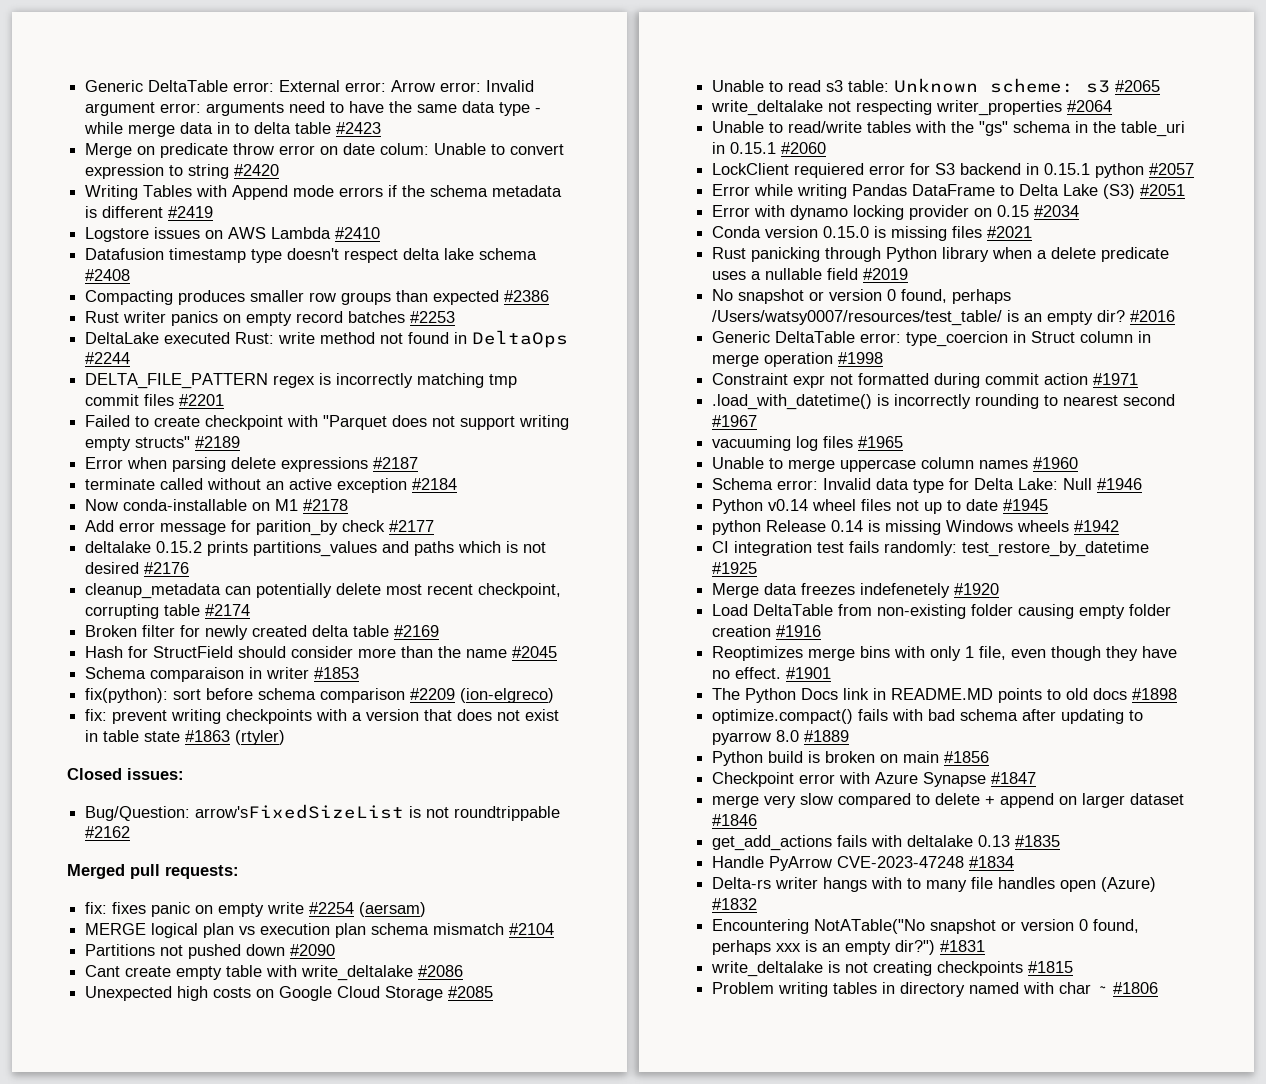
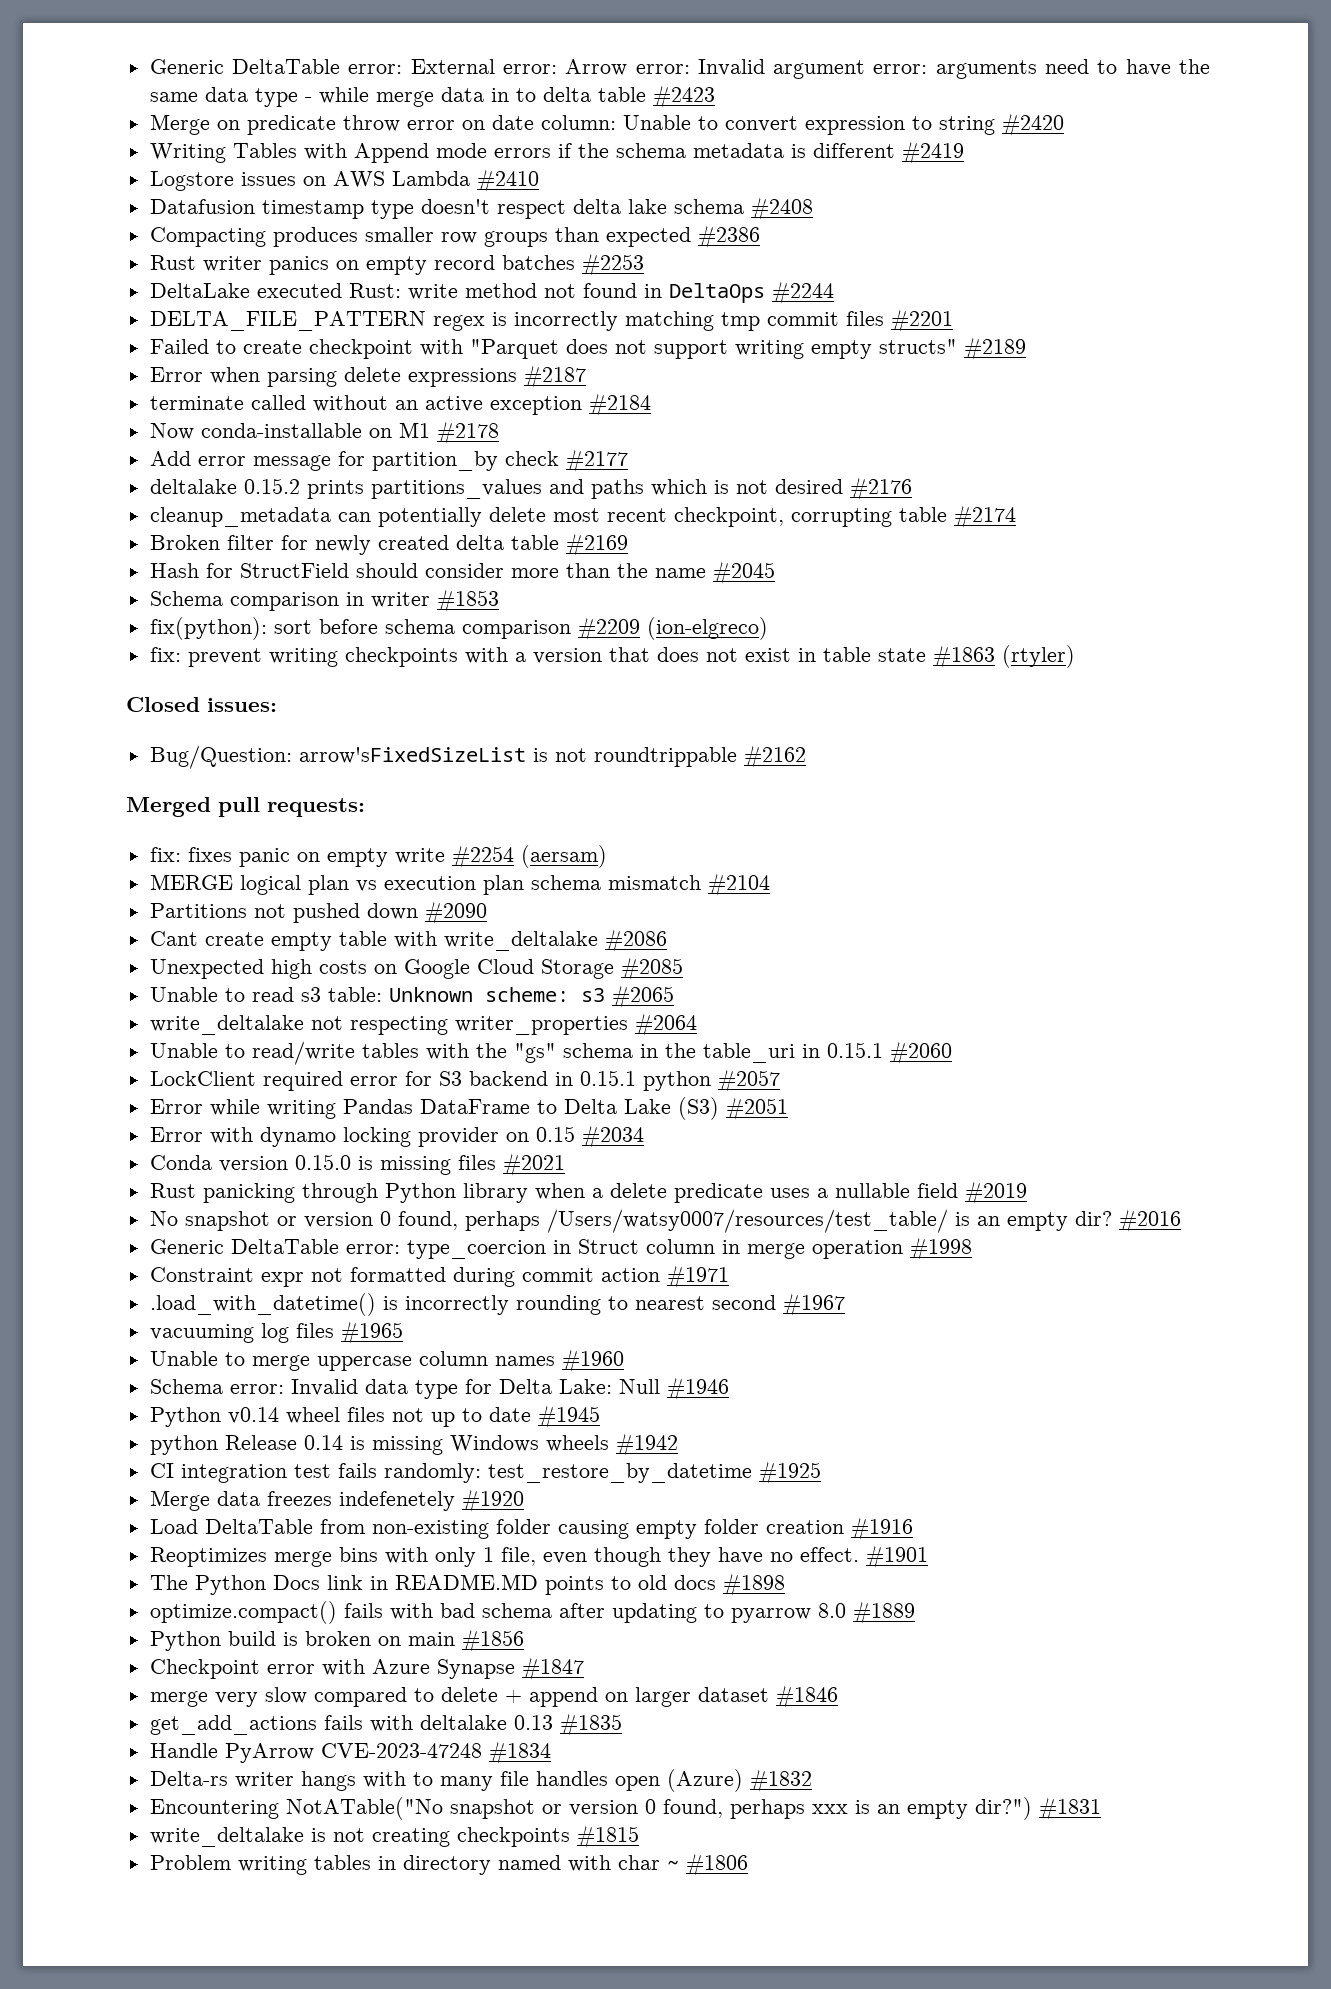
- Merge on predicate throw error on date colum: Unable to convert expression to string #2420
+ Merge on predicate throw error on date column: Unable to convert expression to string #2420
- Add error message for parition_by check #2177
+ Add error message for partition_by check #2177
- Schema comparaison in writer #1853
+ Schema comparison in writer #1853
- LockClient requiered error for S3 backend in 0.15.1 python #2057
+ LockClient required error for S3 backend in 0.15.1 python #2057

